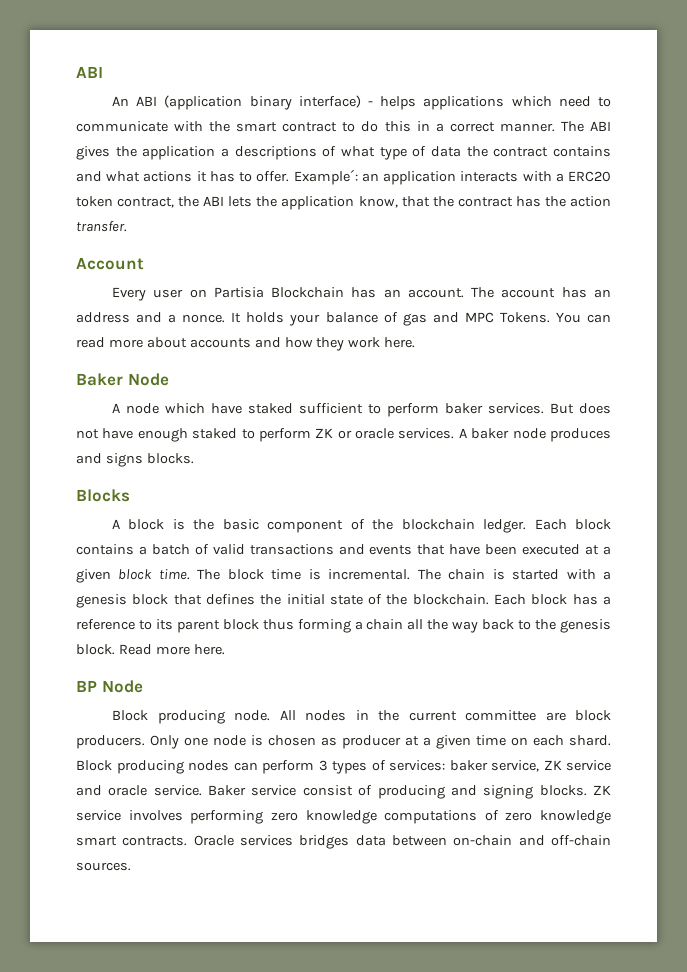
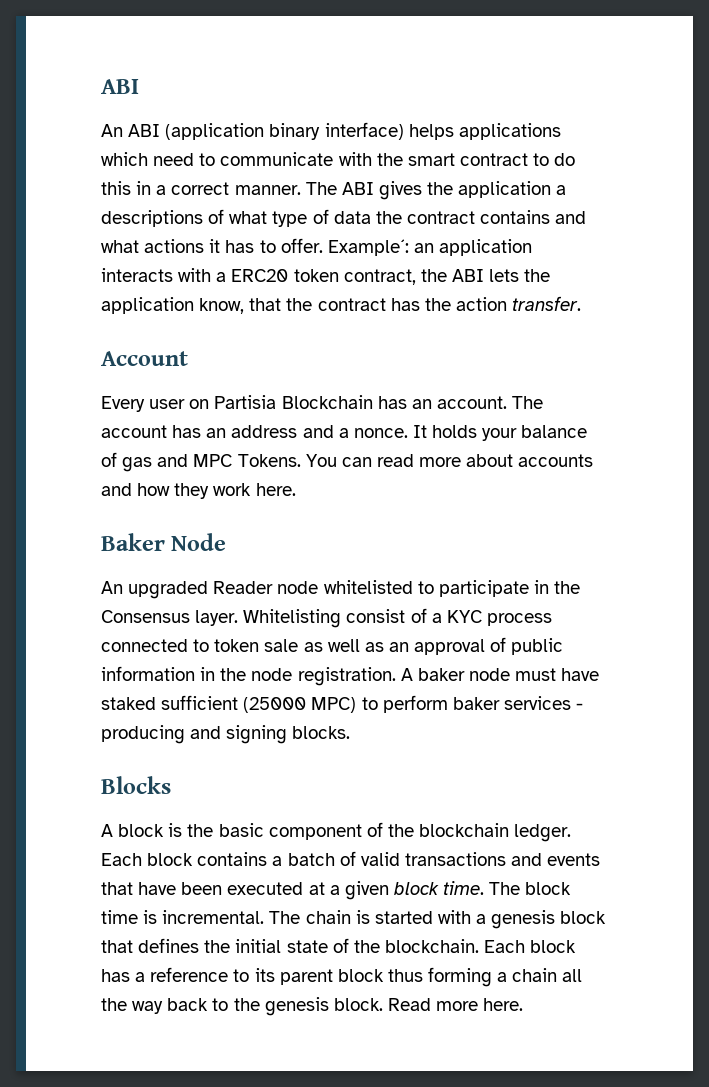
- An ABI (application binary interface) - helps applications which need to communicate with the smart contract to do this in a correct manner.
+ An ABI (application binary interface) helps applications which need to communicate with the smart contract to do this in a correct manner.
- A node which have staked sufficient to perform baker services. But does not have enough staked to perform ZK or oracle services. A baker node produces and signs blocks.
+ An upgraded Reader node whitelisted to participate in the Consensus layer. Whitelisting consist of a KYC process connected to token sale as well as an approval of public information in the node registration. A baker node must have staked sufficient (25000 MPC) to perform baker services - producing and signing blocks.
- BP Node
- Block producing node. All nodes in the current committee are block producers. Only one node is chosen as producer at a given time on each shard. Block producing nodes can perform 3 types of services: baker service, ZK service and oracle service. Baker service consist of producing and signing blocks. ZK service involves performing zero knowledge computations of zero knowledge smart contracts. Oracle services bridges data between on-chain and off-chain sources.

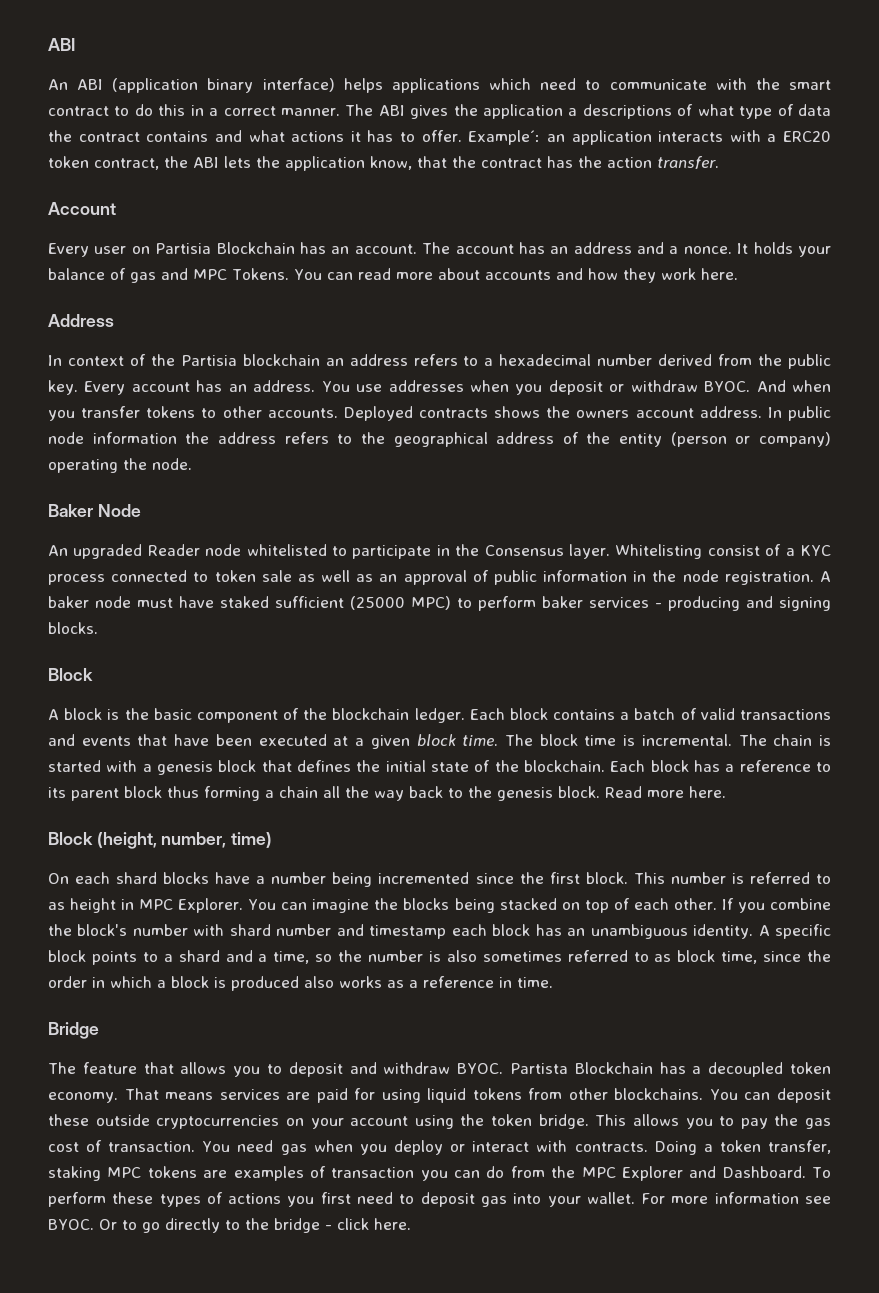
+ Address
+ In context of the Partisia blockchain an address refers to a hexadecimal number derived from the public key. Every account has an address. You use addresses when you deposit or withdraw BYOC. And when you transfer tokens to other accounts. Deployed contracts shows the owners account address. In public node information the address refers to the geographical address of the entity (person or company) operating the node.
  A baker node must have staked sufficient (25000 MPC) to perform baker services - producing and signing blocks.
- Blocks
+ Block
+ Block (height, number, time)
+ On each shard blocks have a number being incremented since the first block. This number is referred to as height in MPC Explorer. You can imagine the blocks being stacked on top of each other. If you combine the block's number with shard number and timestamp each block has an unambiguous identity. A specific block points to a shard and a time, so the number is also sometimes referred to as block time, since the order in which a block is produced also works as a reference in time.
+ Bridge
+ The feature that allows you to deposit and withdraw BYOC. Partista Blockchain has a decoupled token economy. That means services are paid for using liquid tokens from other blockchains. You can deposit these outside cryptocurrencies on your account using the token bridge. This allows you to pay the gas cost of transaction. You need gas when you deploy or interact with contracts. Doing a token transfer, staking MPC tokens are examples of transaction you can do from the MPC Explorer and Dashboard. To perform these types of actions you first need to deposit gas into your wallet. For more information see BYOC. Or to go directly to the bridge - click here.

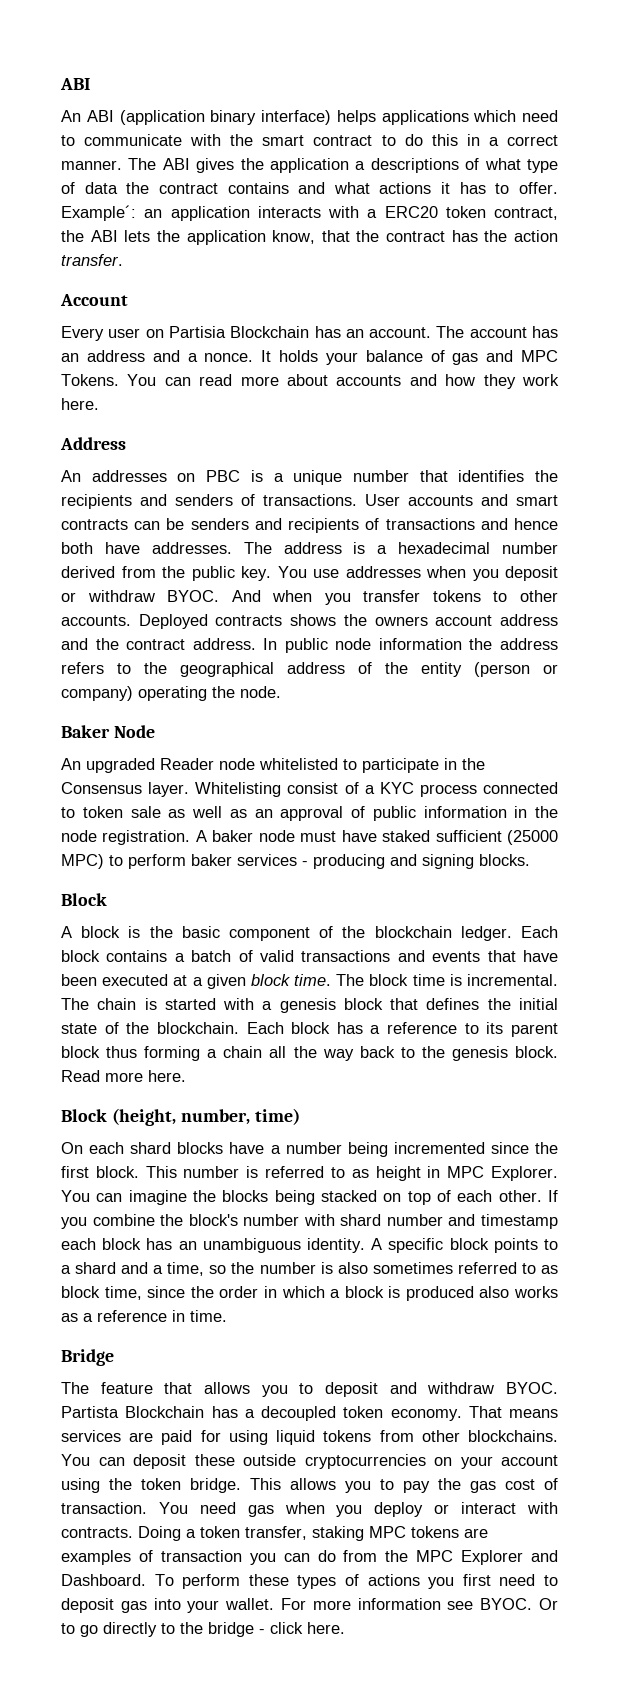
- In context of the Partisia blockchain an address refers to a hexadecimal number derived from the public key.
+ An addresses on PBC is a unique number that identifies the recipients and senders of transactions. User accounts and smart contracts can be senders and recipients of transactions and hence both have addresses. The address is a hexadecimal number derived from the public key.
- Every account has an address.
- Deployed contracts shows the owners account address.
+ Deployed contracts shows the owners account address and the contract address.

